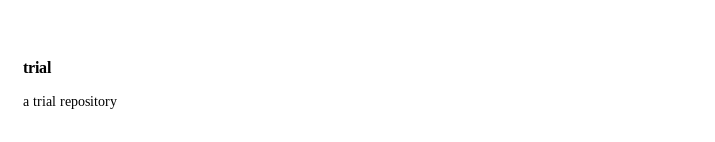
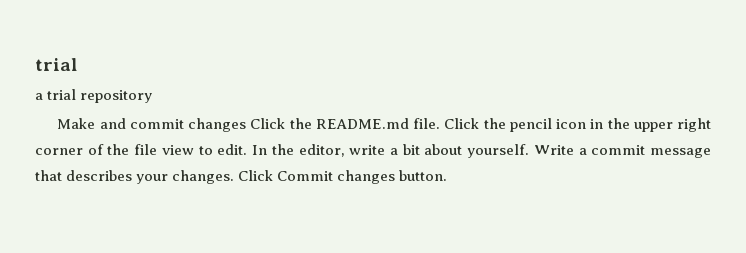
+ Make and commit changes Click the README.md file. Click the pencil icon in the upper right corner of the file view to edit. In the editor, write a bit about yourself. Write a commit message that describes your changes. Click Commit changes button.

